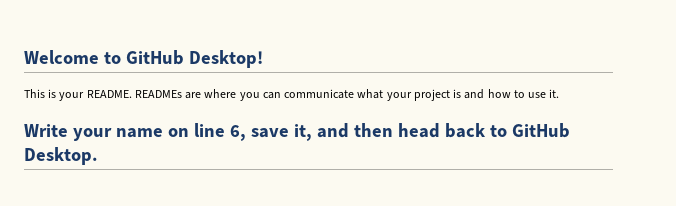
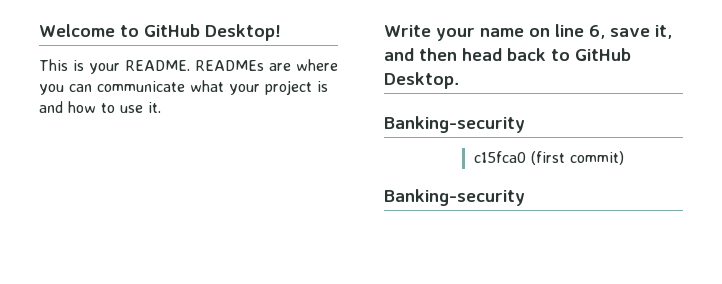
  Write your name on line 6, save it, and then head back to GitHub Desktop.
+ Banking-security
+ c15fca0 (first commit)
+ Banking-security

